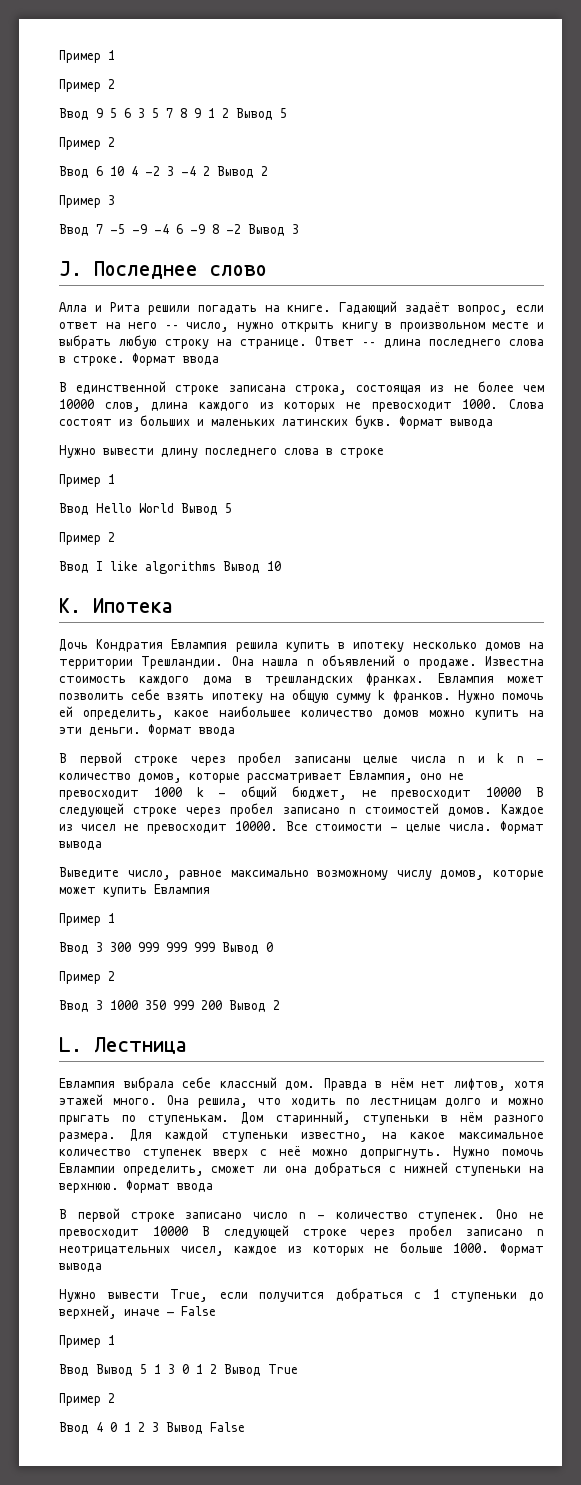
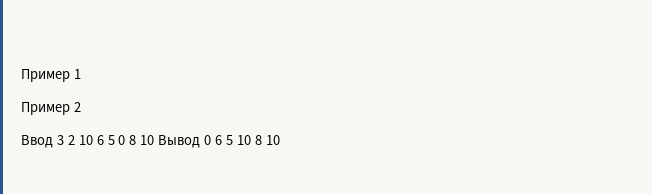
- Ввод 9 5 6 3 5 7 8 9 1 2 Вывод 5
- Пример 2
- Ввод 6 10 4 -2 3 -4 2 Вывод 2
- Пример 3
- Ввод 7 -5 -9 -4 6 -9 8 -2 Вывод 3
- J. Последнее слово
- Алла и Рита решили погадать на книге. Гадающий задаёт вопрос, если ответ на него –– число, нужно открыть книгу в произвольном месте и выбрать любую строку на странице. Ответ –– длина последнего слова в строке. Формат ввода
- В единственной строке записана строка, состоящая из не более чем 10000 слов, длина каждого из которых не превосходит 1000. Слова состоят из больших и маленьких латинских букв. Формат вывода
- Нужно вывести длину последнего слова в строке
- Пример 1
- Ввод Hello World Вывод 5
- Пример 2
- Ввод I like algorithms Вывод 10
- K. Ипотека
- Дочь Кондратия Евлампия решила купить в ипотеку несколько домов на территории Трешландии. Она нашла n объявлений о продаже. Известна стоимость каждого дома в трешландских франках. Евлампия может позволить себе взять ипотеку на общую сумму k франков. Нужно помочь ей определить, какое наибольшее количество домов можно купить на эти деньги. Формат ввода
- В первой строке через пробел записаны целые числа n и k n - количество домов, которые рассматривает Евлампия, оно не превосходит 1000 k - общий бюджет, не превосходит 10000 В следующей строке через пробел записано n стоимостей домов. Каждое из чисел не превосходит 10000. Все стоимости - целые числа. Формат вывода
- Выведите число, равное максимально возможному числу домов, которые может купить Евлампия
- Пример 1
- Ввод 3 300 999 999 999 Вывод 0
- Пример 2
- Ввод 3 1000 350 999 200 Вывод 2
- L. Лестница
- Евлампия выбрала себе классный дом. Правда в нём нет лифтов, хотя этажей много. Она решила, что ходить по лестницам долго и можно прыгать по ступенькам. Дом старинный, ступеньки в нём разного размера. Для каждой ступеньки известно, на какое максимальное количество ступенек вверх с неё можно допрыгнуть. Нужно помочь Евлампии определить, сможет ли она добраться с нижней ступеньки на верхнюю. Формат ввода
- В первой строке записано число n - количество ступенек. Оно не превосходит 10000 В следующей строке через пробел записано n неотрицательных чисел, каждое из которых не больше 1000. Формат вывода
- Нужно вывести True, если получится добраться с 1 ступеньки до верхней, иначе — False
- Пример 1
- Ввод Вывод 5 1 3 0 1 2 Вывод True
- Пример 2
- Ввод 4 0 1 2 3 Вывод False
+ Ввод 3 2 10 6 5 0 8 10 Вывод 0 6 5 10 8 10

